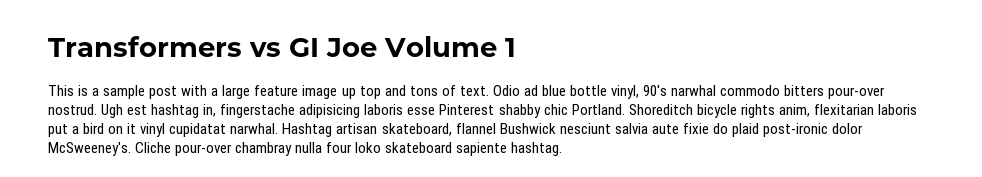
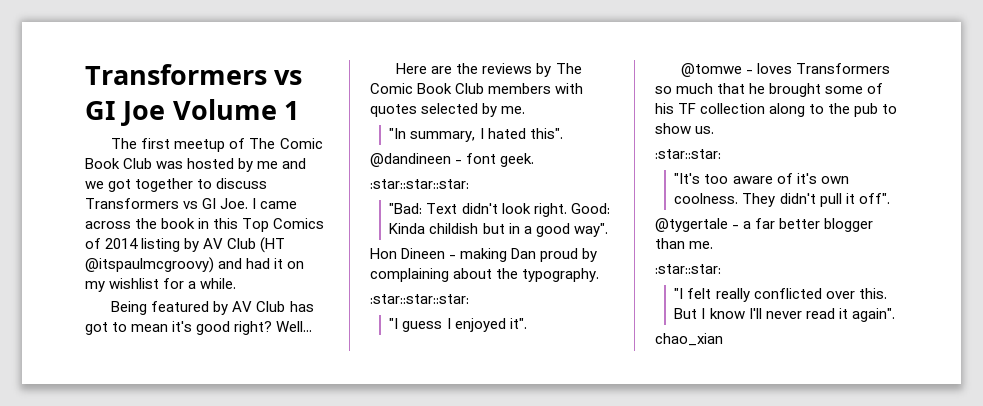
- This is a sample post with a large feature image up top and tons of text. Odio ad blue bottle vinyl, 90's narwhal commodo bitters pour-over nostrud. Ugh est hashtag in, fingerstache adipisicing laboris esse Pinterest shabby chic Portland. Shoreditch bicycle rights anim, flexitarian laboris put a bird on it vinyl cupidatat narwhal. Hashtag artisan skateboard, flannel Bushwick nesciunt salvia aute fixie do plaid post-ironic dolor McSweeney's. Cliche pour-over chambray nulla four loko skateboard sapiente hashtag.
+ The first meetup of The Comic Book Club was hosted by me and we got together to discuss Transformers vs GI Joe. I came across the book in this Top Comics of 2014 listing by AV Club (HT @itspaulmcgroovy) and had it on my wishlist for a while.
+ Being featured by AV Club has got to mean it's good right? Well...
+ Here are the reviews by The Comic Book Club members with quotes selected by me.
+ "In summary, I hated this".
+ @dandineen - font geek.
+ :star::star::star:
+ "Bad: Text didn't look right. Good: Kinda childish but in a good way".
+ Hon Dineen - making Dan proud by complaining about the typography.
+ :star::star::star:
+ "I guess I enjoyed it".
+ @tomwe - loves Transformers so much that he brought some of his TF collection along to the pub to show us.
+ :star::star:
+ "It's too aware of it's own coolness. They didn't pull it off".
+ @tygertale - a far better blogger than me.
+ :star::star:
+ "I felt really conflicted over this. But I know I'll never read it again".
+ chao_xian

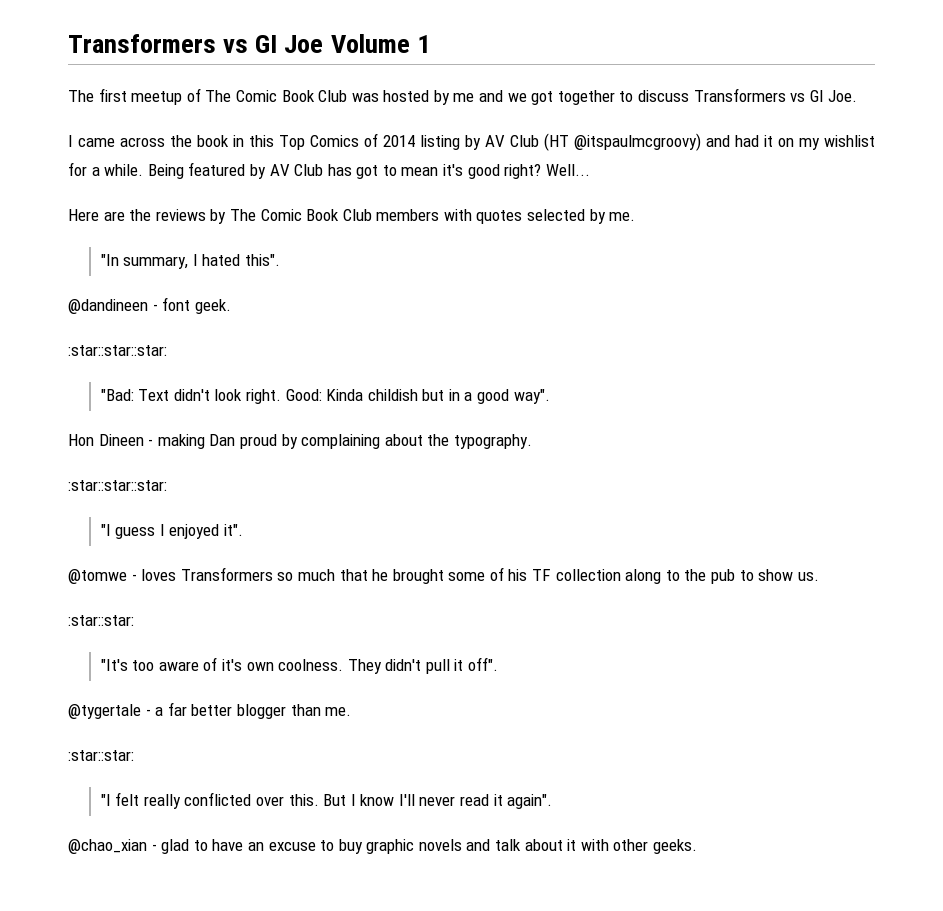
- The first meetup of The Comic Book Club was hosted by me and we got together to discuss Transformers vs GI Joe. I came across the book in this Top Comics of 2014 listing by AV Club (HT @itspaulmcgroovy) and had it on my wishlist for a while.
- Being featured by AV Club has got to mean it's good right?
+ The first meetup of The Comic Book Club was hosted by me and we got together to discuss Transformers vs GI Joe.
+ I came across the book in this Top Comics of 2014 listing by AV Club (HT @itspaulmcgroovy) and had it on my wishlist for a while. Being featured by AV Club has got to mean it's good right?
- chao_xian
+ @chao_xian - glad to have an excuse to buy graphic novels and talk about it with other geeks.

